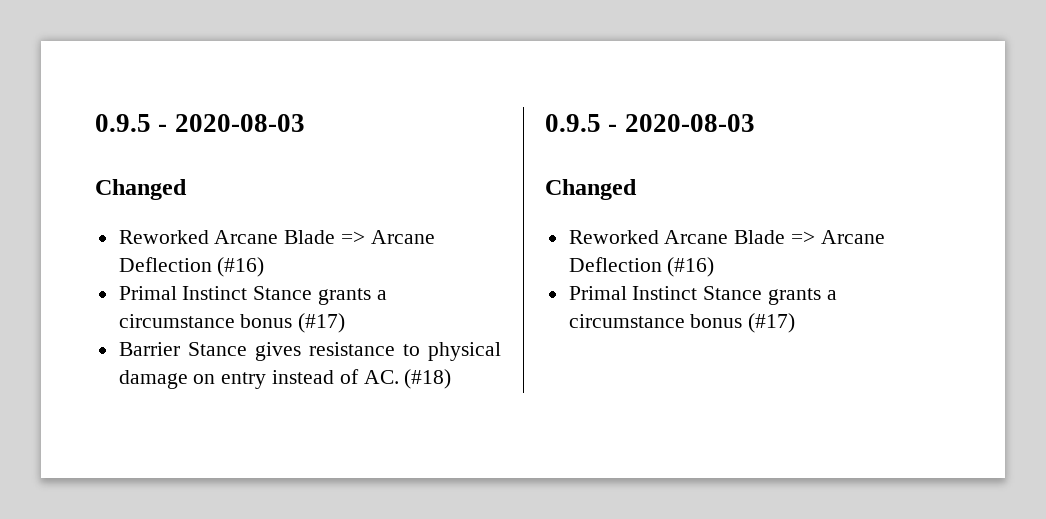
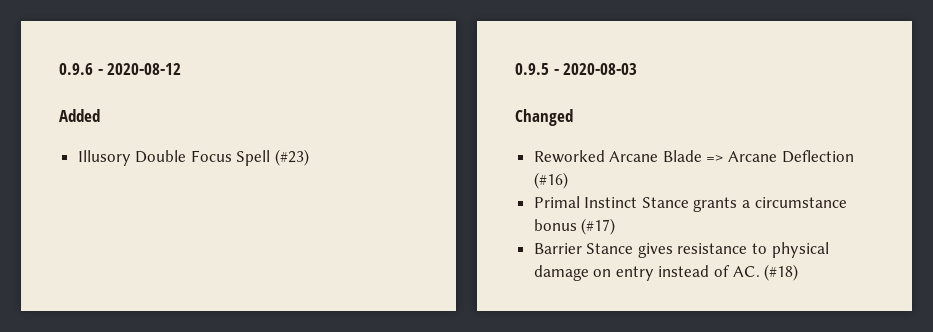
+ 0.9.6 - 2020-08-12
+ Added
+ Illusory Double Focus Spell (#23)
  Barrier Stance gives resistance to physical damage on entry instead of AC. (#18)
- 0.9.5 - 2020-08-03
- Changed
- Reworked Arcane Blade => Arcane Deflection (#16)
- Primal Instinct Stance grants a circumstance bonus (#17)

